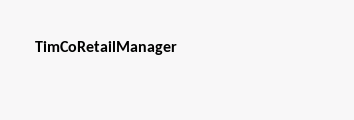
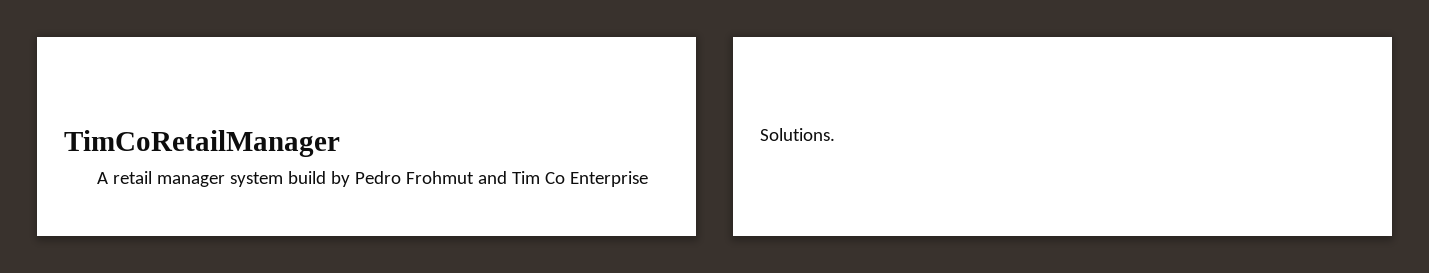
+ A retail manager system build by Pedro Frohmut and Tim Co Enterprise Solutions.

